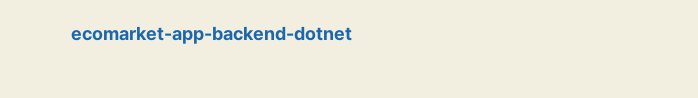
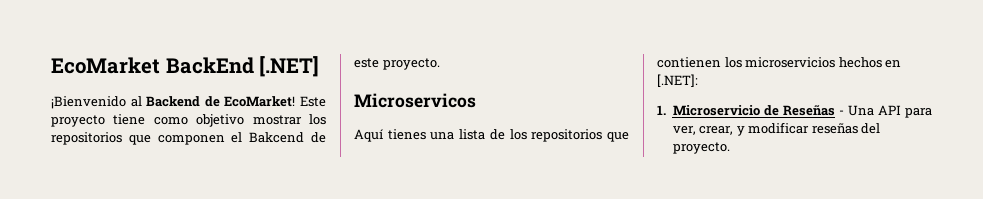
- ecomarket-app-backend-dotnet
+ EcoMarket BackEnd [.NET]
+ ¡Bienvenido al Backend de EcoMarket! Este proyecto tiene como objetivo mostrar los repositorios que componen el Bakcend de este proyecto.
+ Microservicos
+ Aquí tienes una lista de los repositorios que contienen los microservicios hechos en [.NET]:
+ 1. Microservicio de Reseñas - Una API para ver, crear, y modificar reseñas del proyecto.

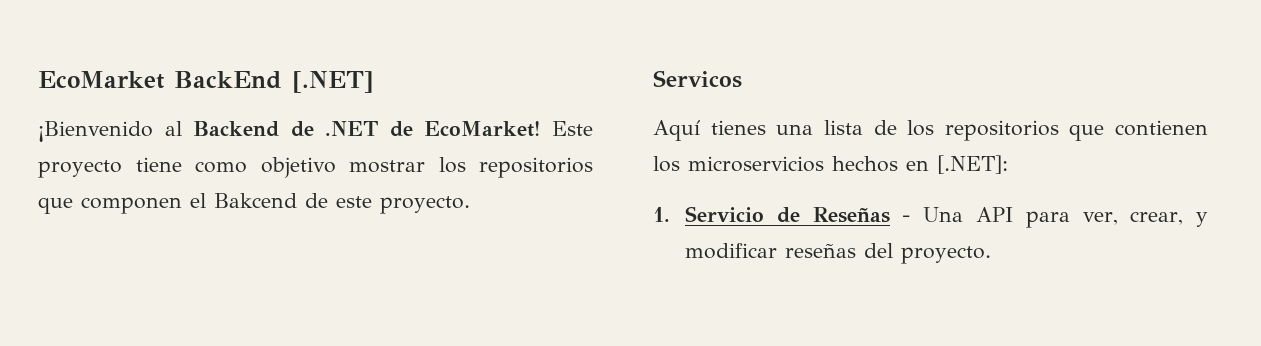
- ¡Bienvenido al Backend de EcoMarket!
+ ¡Bienvenido al Backend de .NET de EcoMarket!
- Microservicos
+ Servicos
- 1. Microservicio de Reseñas - Una API para ver, crear, y modificar reseñas del proyecto.
+ 1. Servicio de Reseñas - Una API para ver, crear, y modificar reseñas del proyecto.

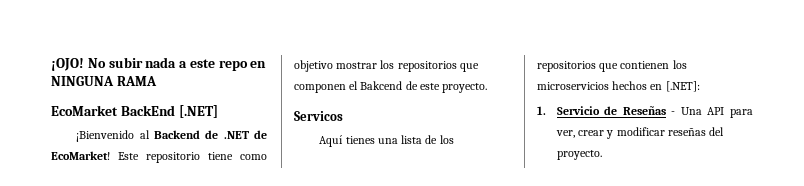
+ ¡OJO! No subir nada a este repo en NINGUNA RAMA
- Este proyecto tiene como objetivo mostrar los repositorios que componen el Bakcend de este proyecto.
+ Este repositorio tiene como objetivo mostrar los repositorios que componen el Bakcend de este proyecto.
- 1. Servicio de Reseñas - Una API para ver, crear, y modificar reseñas del proyecto.
+ 1. Servicio de Reseñas - Una API para ver, crear y modificar reseñas del proyecto.

